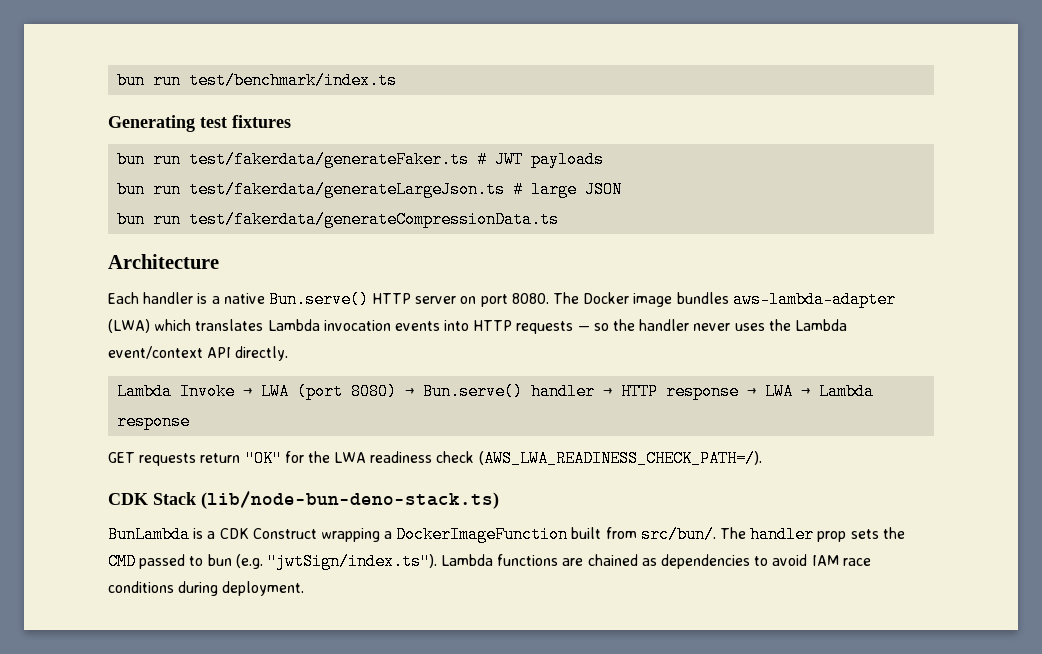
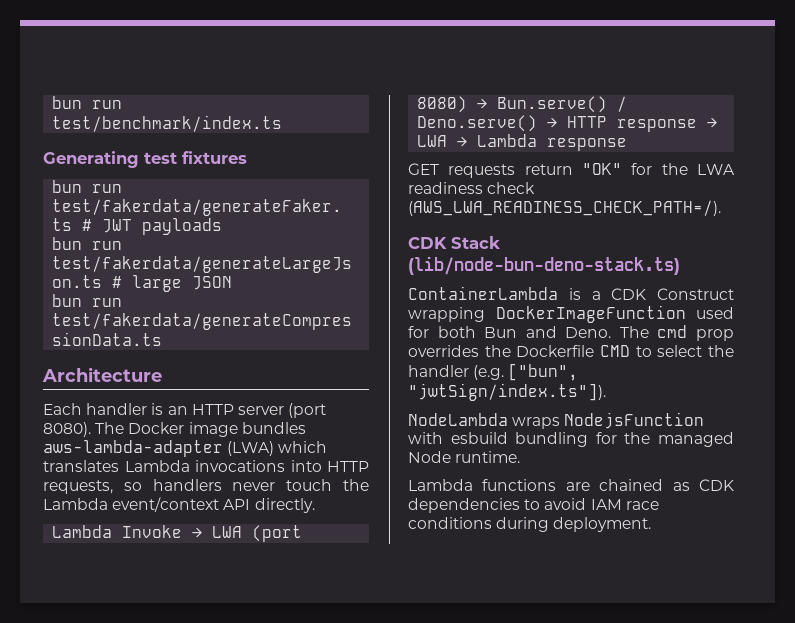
- Each handler is a native Bun.serve() HTTP server on port 8080.
+ Each handler is an HTTP server (port 8080).
- The Docker image bundles aws-lambda-adapter (LWA) which translates Lambda invocation events into HTTP requests — so the handler never uses the Lambda event/context API directly.
+ The Docker image bundles aws-lambda-adapter (LWA) which translates Lambda invocations into HTTP requests, so handlers never touch the Lambda event/context API directly.
- Lambda Invoke → LWA (port 8080) → Bun.serve() handler → HTTP response → LWA → Lambda response
+ Lambda Invoke → LWA (port 8080) → Bun.serve() / Deno.serve() → HTTP response → LWA → Lambda response
- BunLambda is a CDK Construct wrapping a DockerImageFunction built from src/bun/. The handler prop sets the CMD passed to bun (e.g. "jwtSign/index.ts"). Lambda functions are chained as dependencies to avoid IAM race conditions during deployment.
+ ContainerLambda is a CDK Construct wrapping DockerImageFunction used for both Bun and Deno. The cmd prop overrides the Dockerfile CMD to select the handler (e.g. ["bun", "jwtSign/index.ts"]).
+ NodeLambda wraps NodejsFunction with esbuild bundling for the managed Node runtime.
+ Lambda functions are chained as CDK dependencies to avoid IAM race conditions during deployment.

